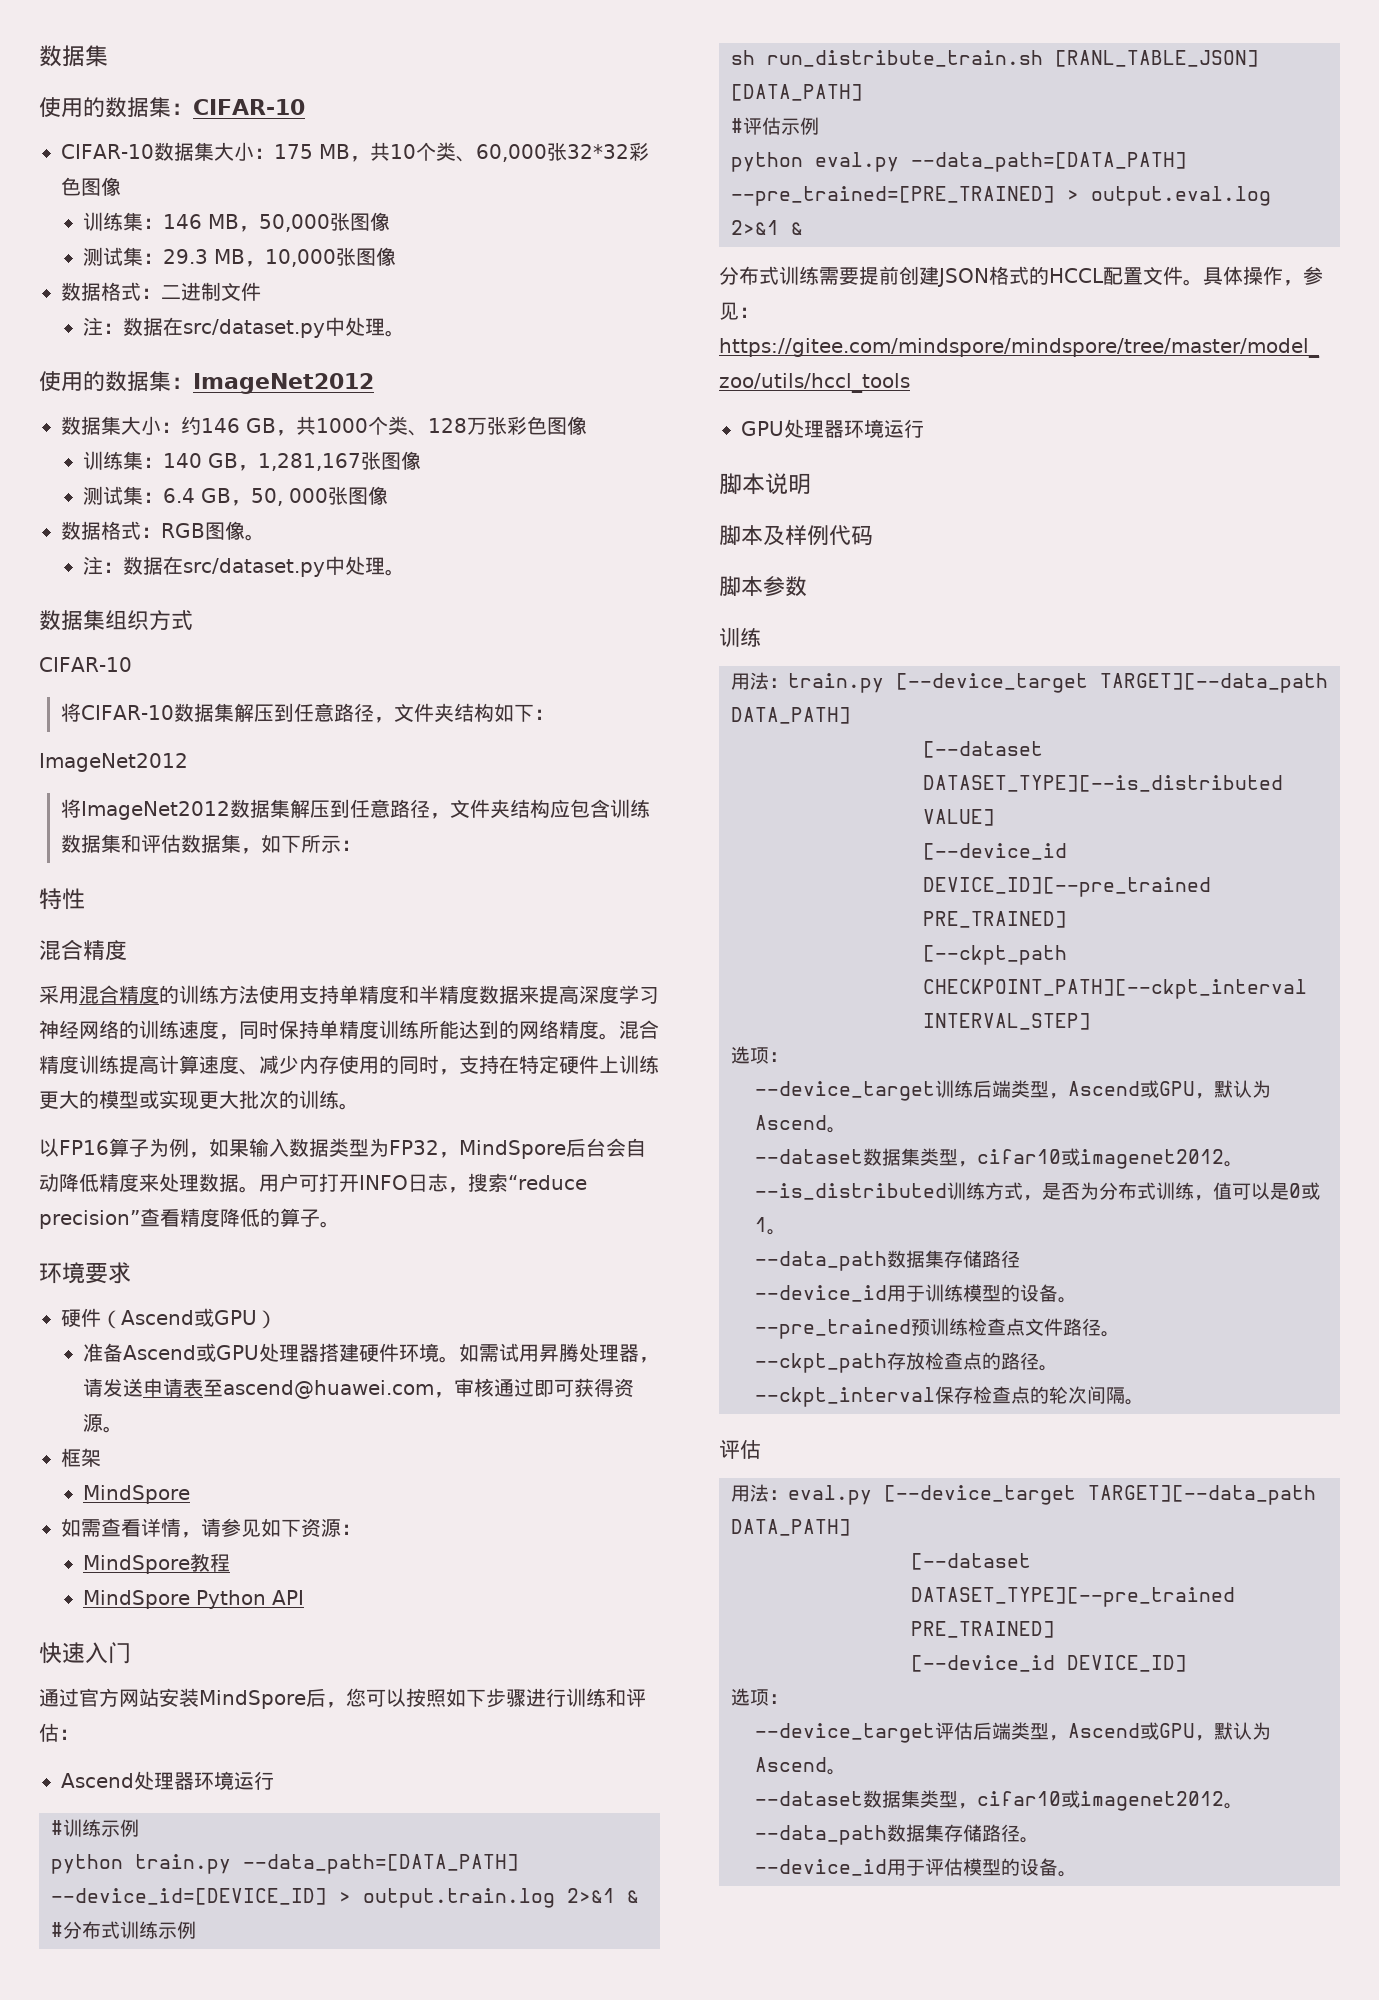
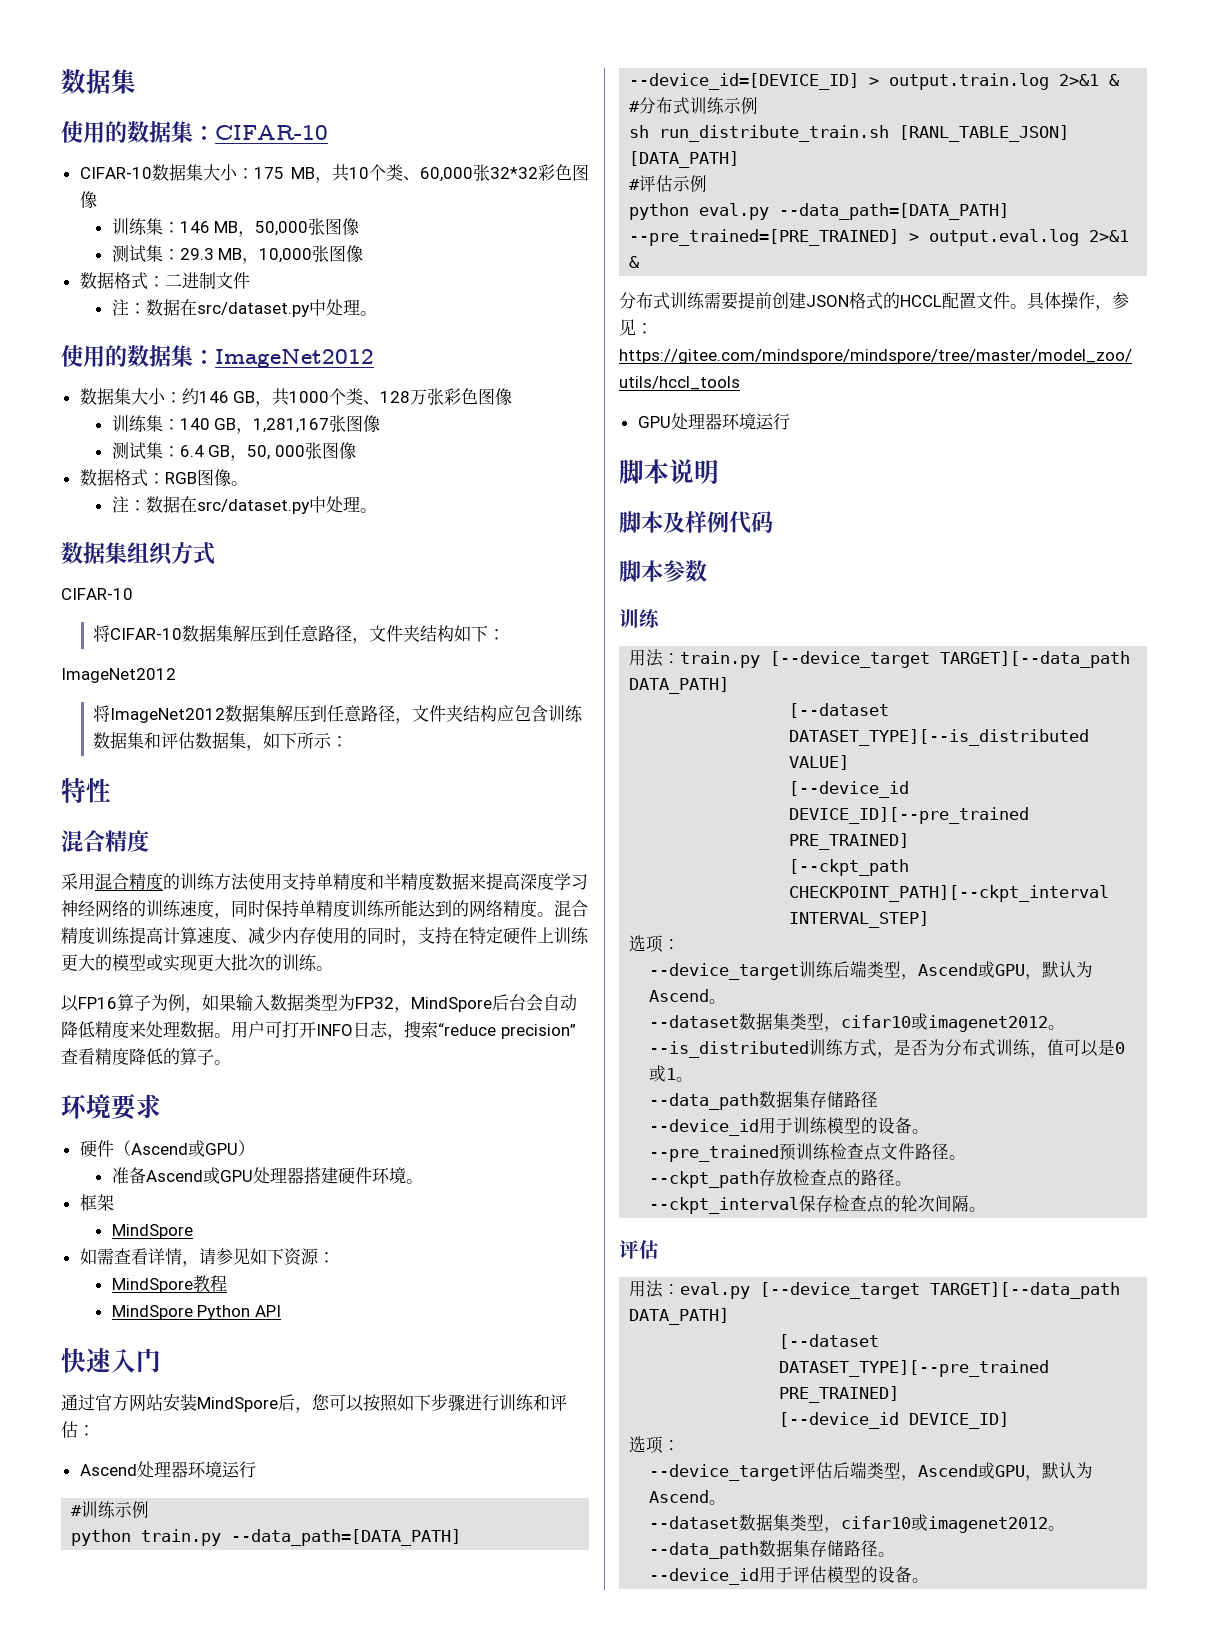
- 如需试用昇腾处理器，请发送申请表至ascend@huawei.com，审核通过即可获得资源。

